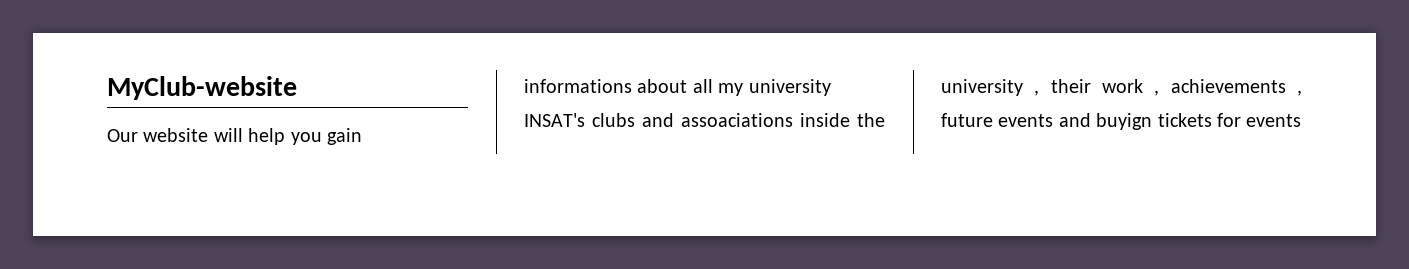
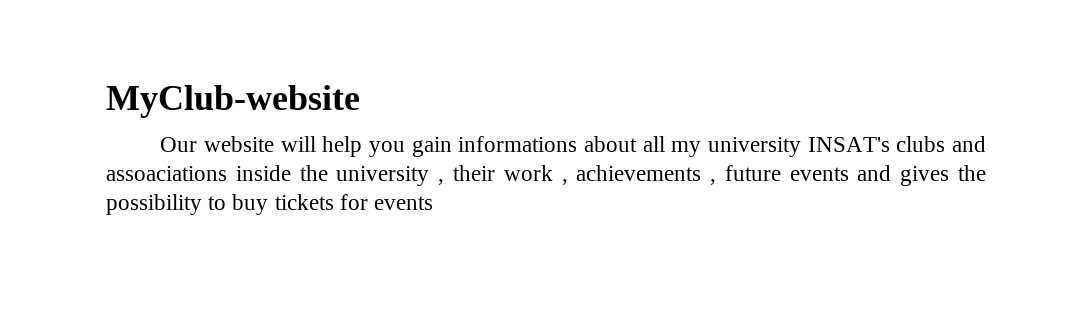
- Our website will help you gain informations about all my university INSAT's clubs and assoaciations inside the university , their work , achievements , future events and buyign tickets for events
+ Our website will help you gain informations about all my university INSAT's clubs and assoaciations inside the university , their work , achievements , future events and gives the possibility to buy tickets for events

